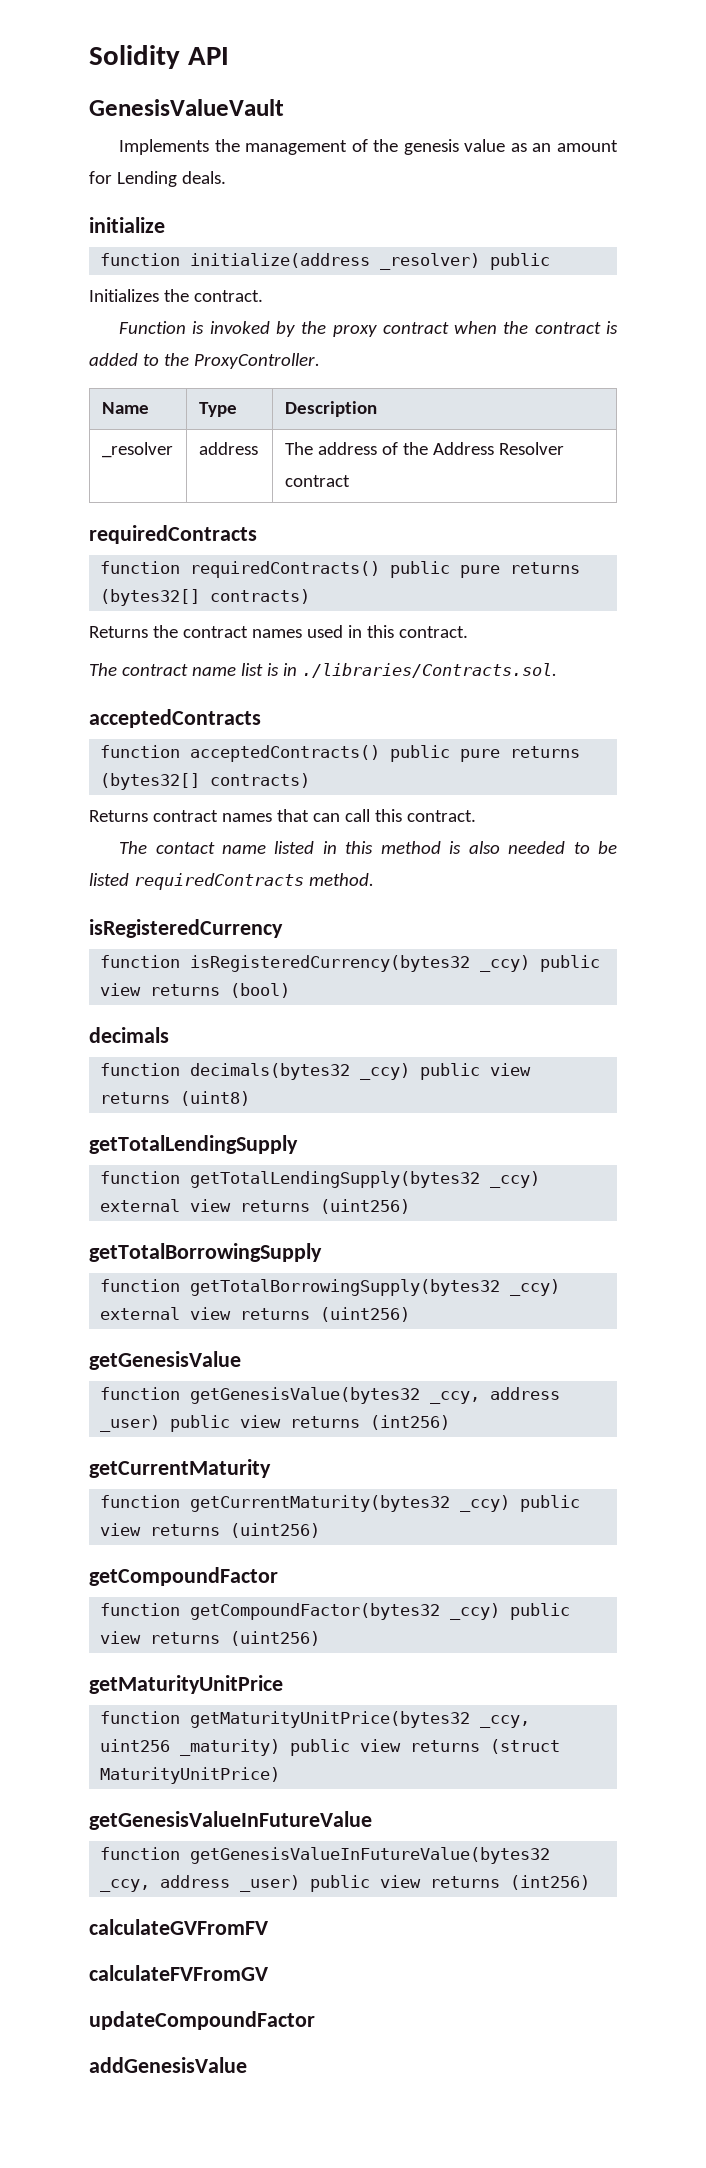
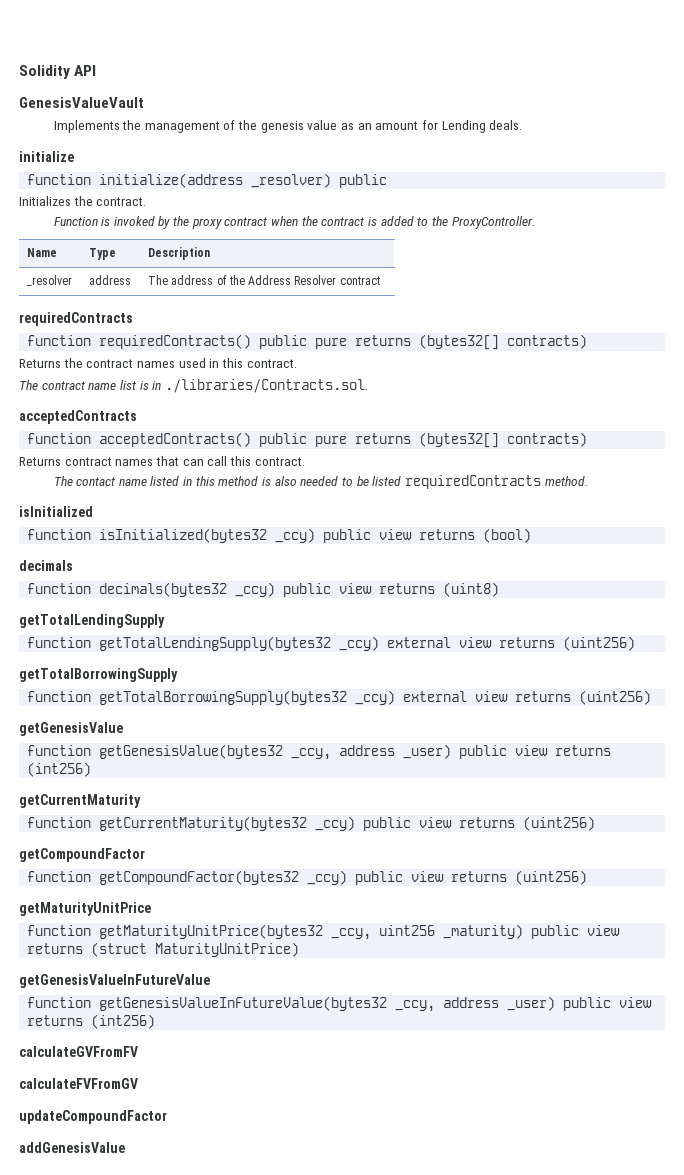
- isRegisteredCurrency
- function isRegisteredCurrency(bytes32 _ccy) public view returns (bool)
+ isInitialized
+ function isInitialized(bytes32 _ccy) public view returns (bool)

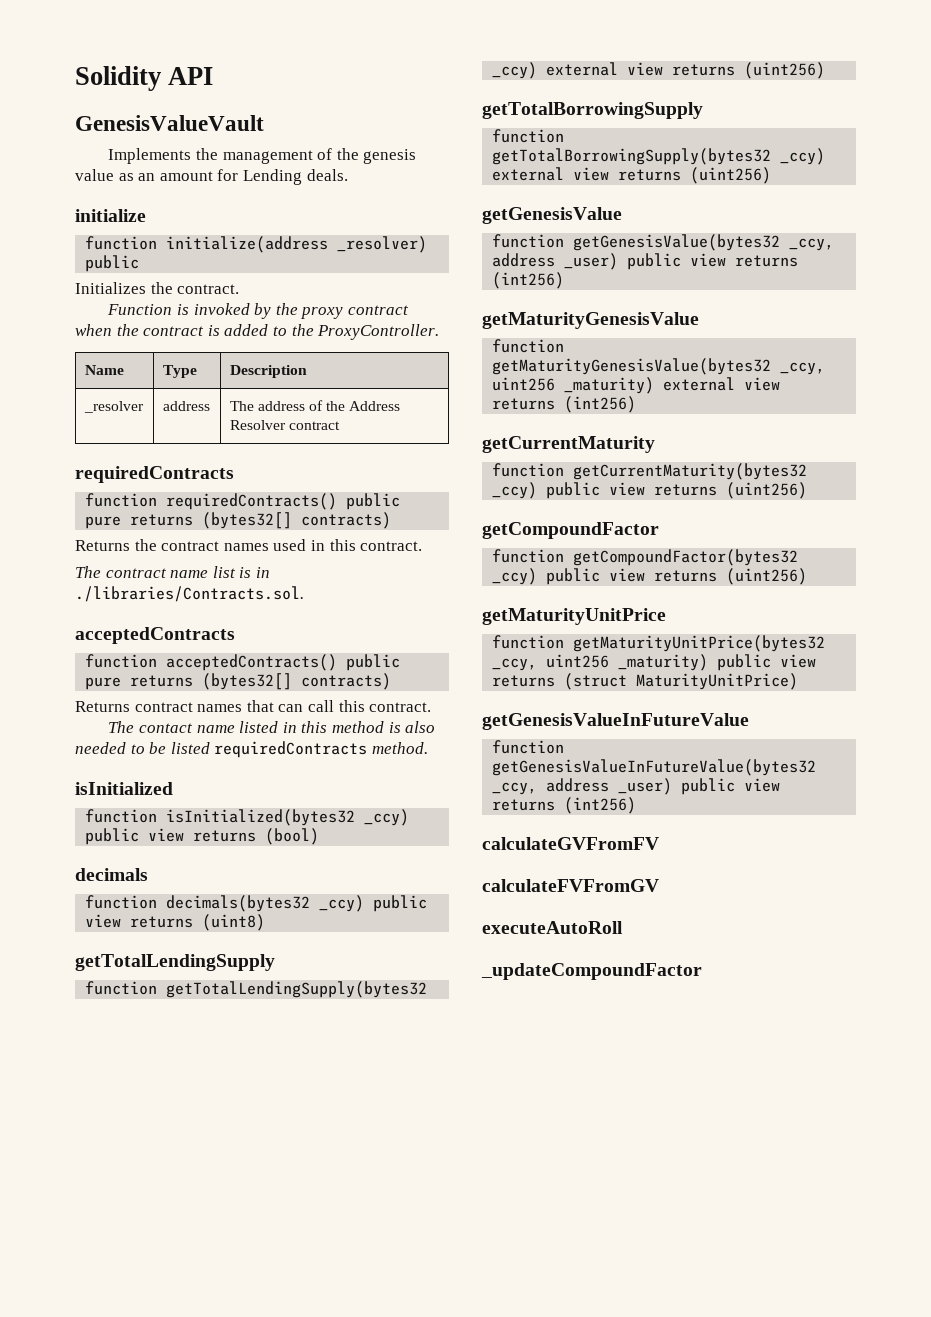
+ getMaturityGenesisValue
+ function getMaturityGenesisValue(bytes32 _ccy, uint256 _maturity) external view returns (int256)
- updateCompoundFactor
- addGenesisValue
+ executeAutoRoll
+ _updateCompoundFactor

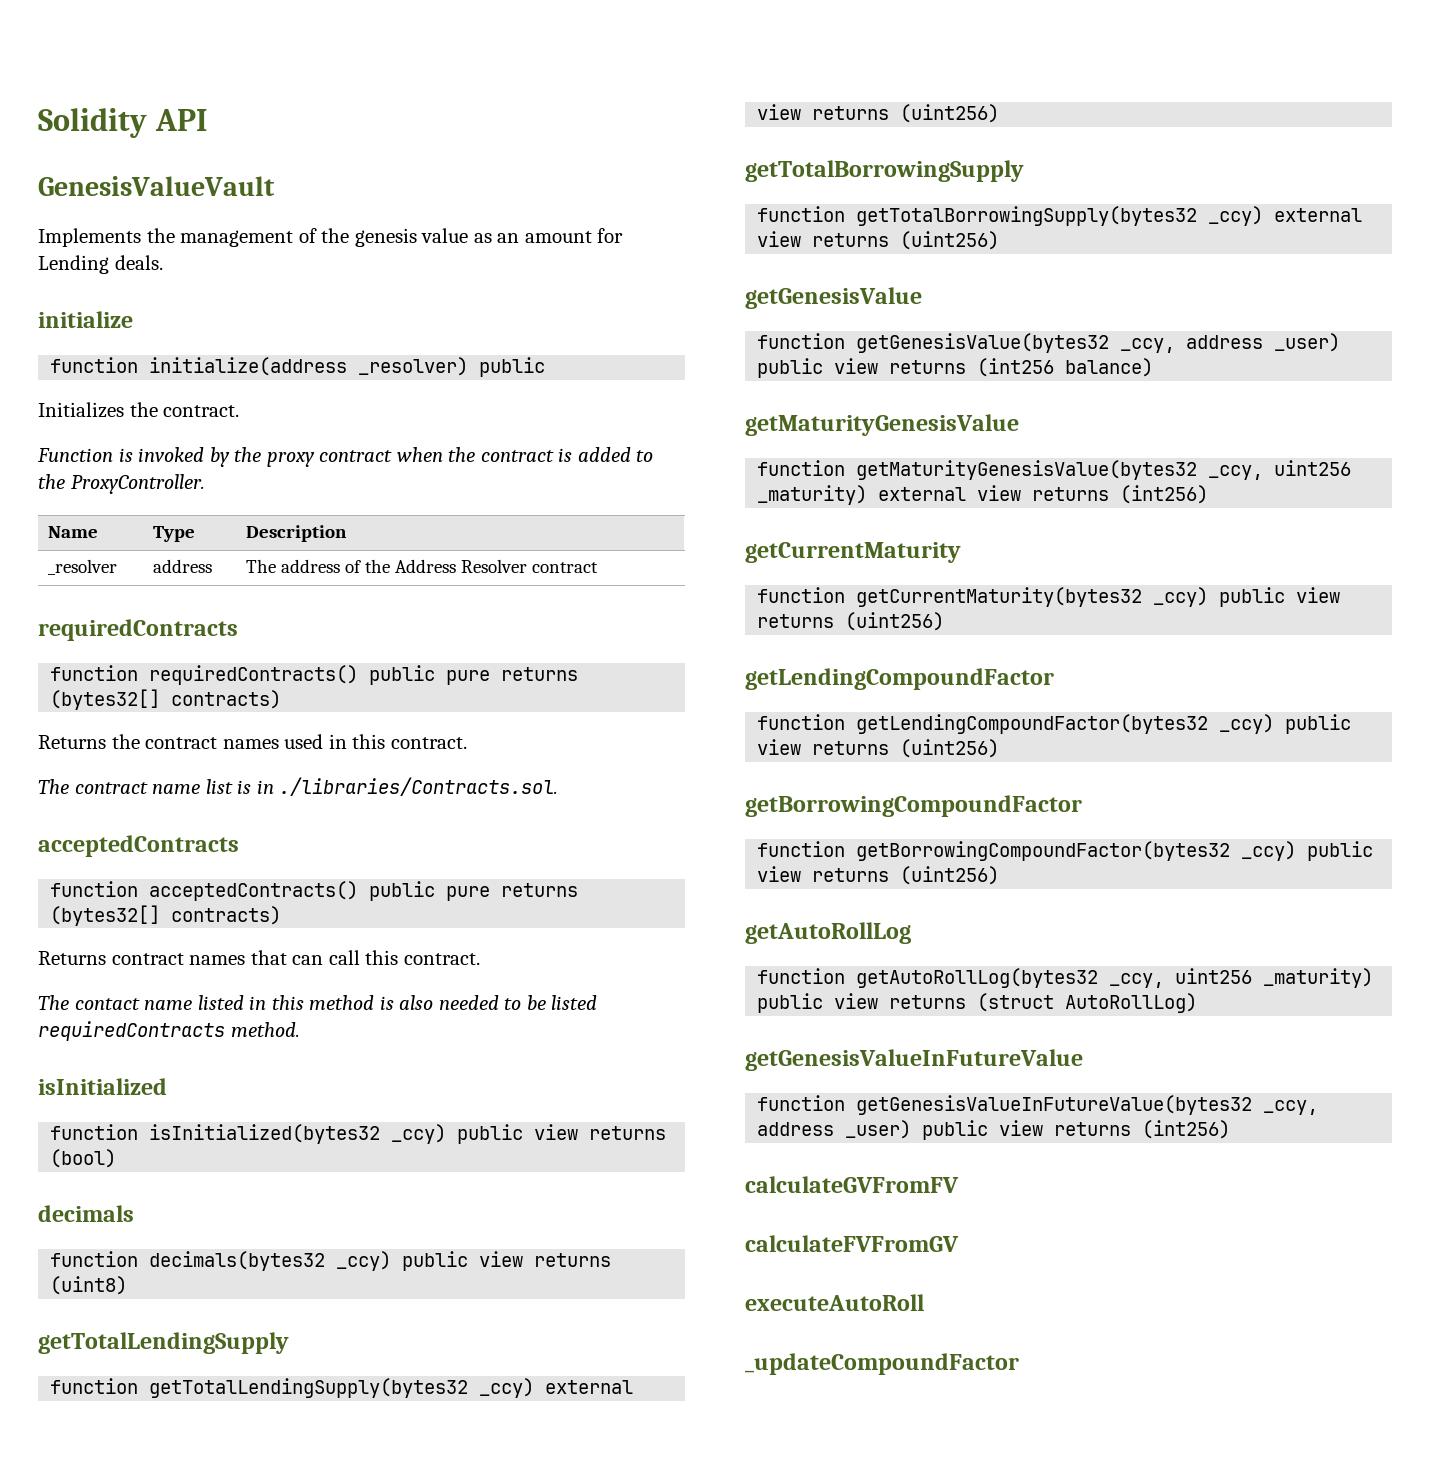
- function getGenesisValue(bytes32 _ccy, address _user) public view returns (int256)
+ function getGenesisValue(bytes32 _ccy, address _user) public view returns (int256 balance)
- getCompoundFactor
- function getCompoundFactor(bytes32 _ccy) public view returns (uint256)
- getMaturityUnitPrice
- function getMaturityUnitPrice(bytes32 _ccy, uint256 _maturity) public view returns (struct MaturityUnitPrice)
+ getLendingCompoundFactor
+ function getLendingCompoundFactor(bytes32 _ccy) public view returns (uint256)
+ getBorrowingCompoundFactor
+ function getBorrowingCompoundFactor(bytes32 _ccy) public view returns (uint256)
+ getAutoRollLog
+ function getAutoRollLog(bytes32 _ccy, uint256 _maturity) public view returns (struct AutoRollLog)

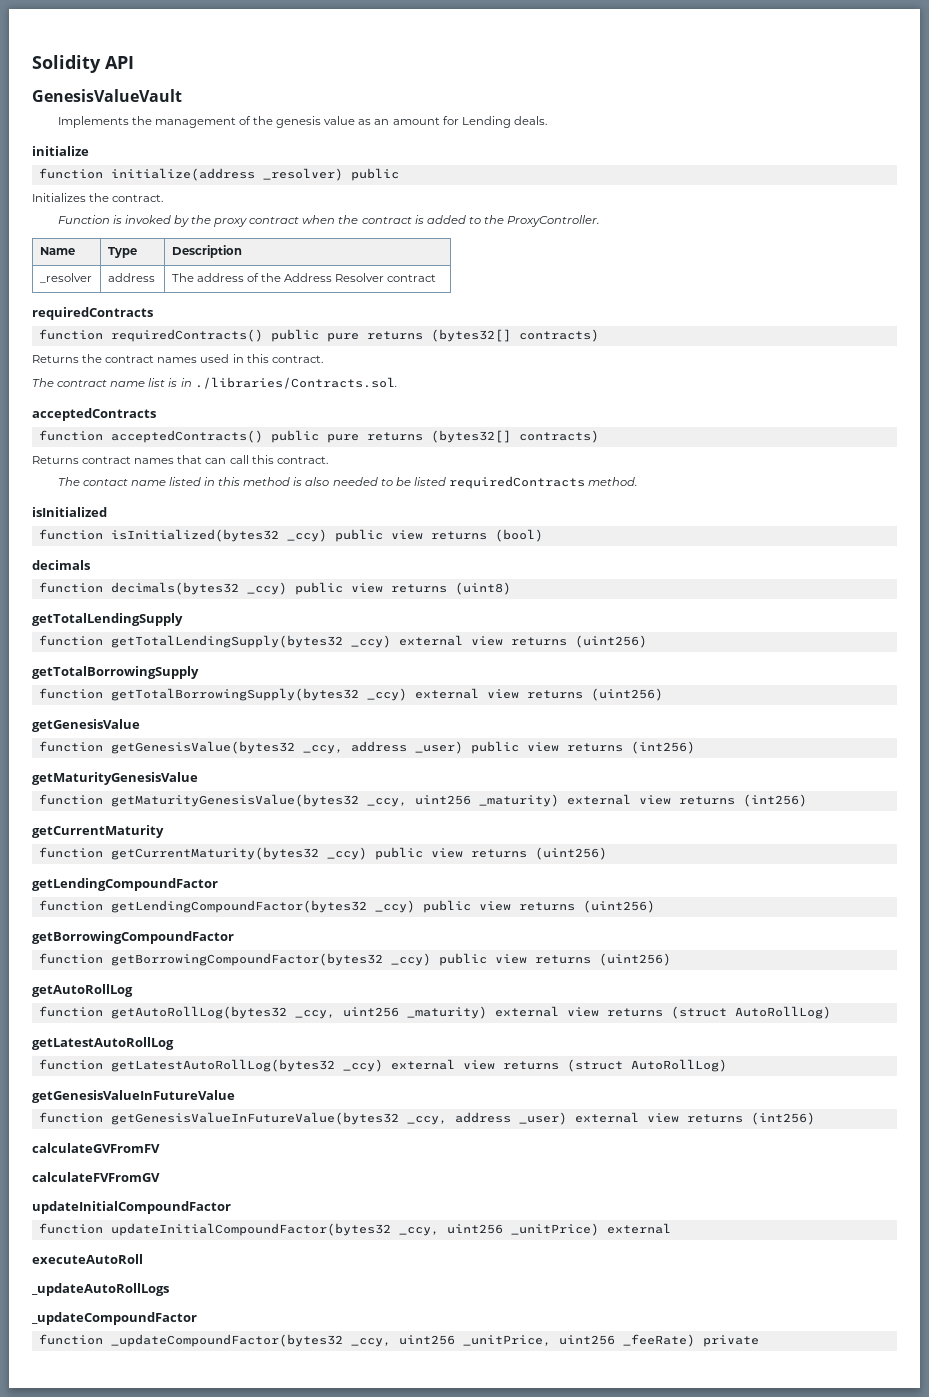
- function getGenesisValue(bytes32 _ccy, address _user) public view returns (int256 balance)
+ function getGenesisValue(bytes32 _ccy, address _user) public view returns (int256)
- function getAutoRollLog(bytes32 _ccy, uint256 _maturity) public view returns (struct AutoRollLog)
+ function getAutoRollLog(bytes32 _ccy, uint256 _maturity) external view returns (struct AutoRollLog)
+ getLatestAutoRollLog
+ function getLatestAutoRollLog(bytes32 _ccy) external view returns (struct AutoRollLog)
- function getGenesisValueInFutureValue(bytes32 _ccy, address _user) public view returns (int256)
+ function getGenesisValueInFutureValue(bytes32 _ccy, address _user) external view returns (int256)
+ updateInitialCompoundFactor
+ function updateInitialCompoundFactor(bytes32 _ccy, uint256 _unitPrice) external
+ _updateAutoRollLogs
+ function _updateCompoundFactor(bytes32 _ccy, uint256 _unitPrice, uint256 _feeRate) private

